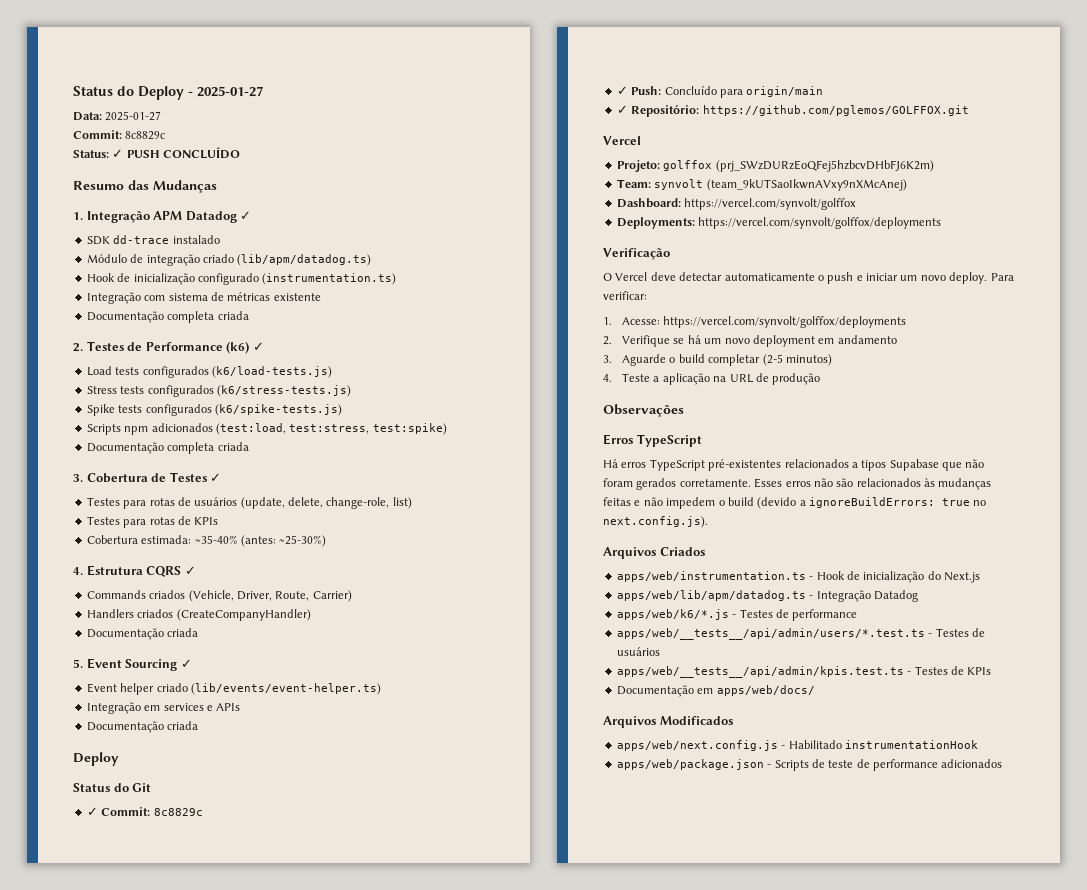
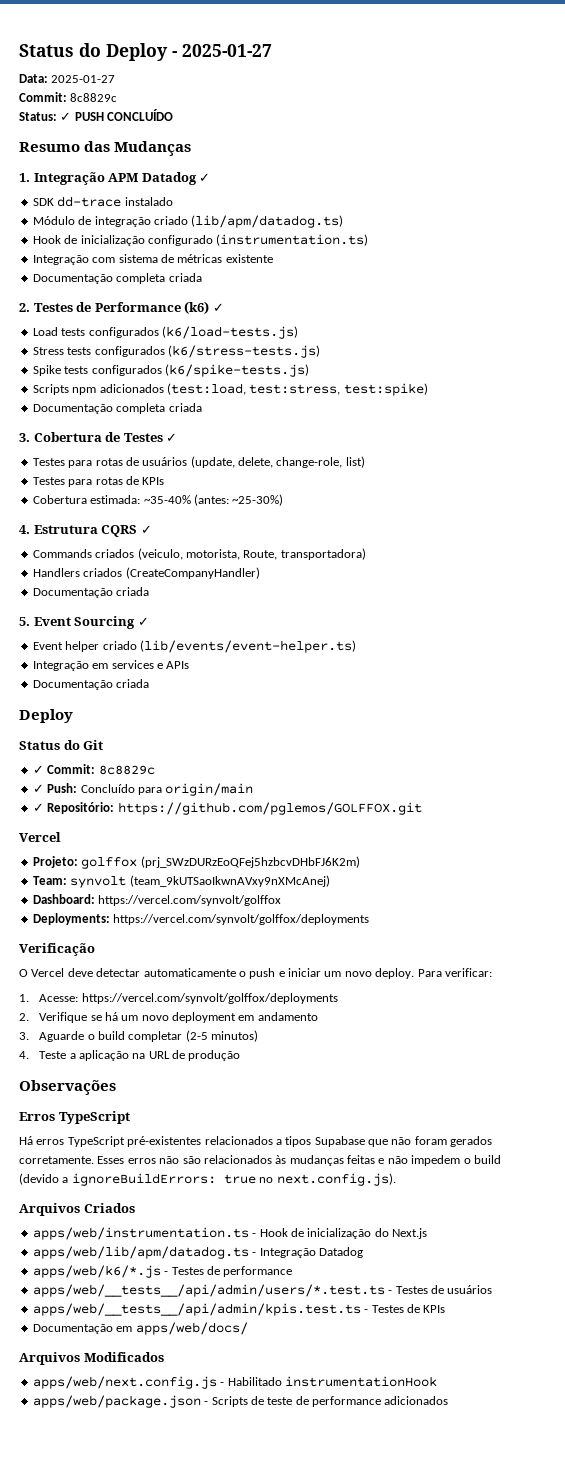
- Commands criados (Vehicle, Driver, Route, Carrier)
+ Commands criados (veiculo, motorista, Route, transportadora)

